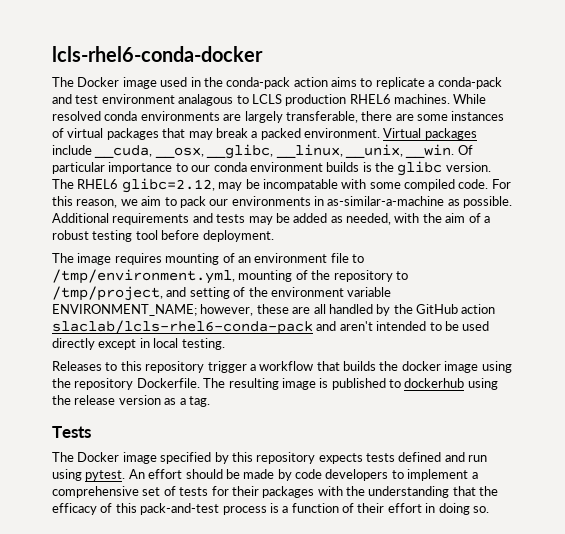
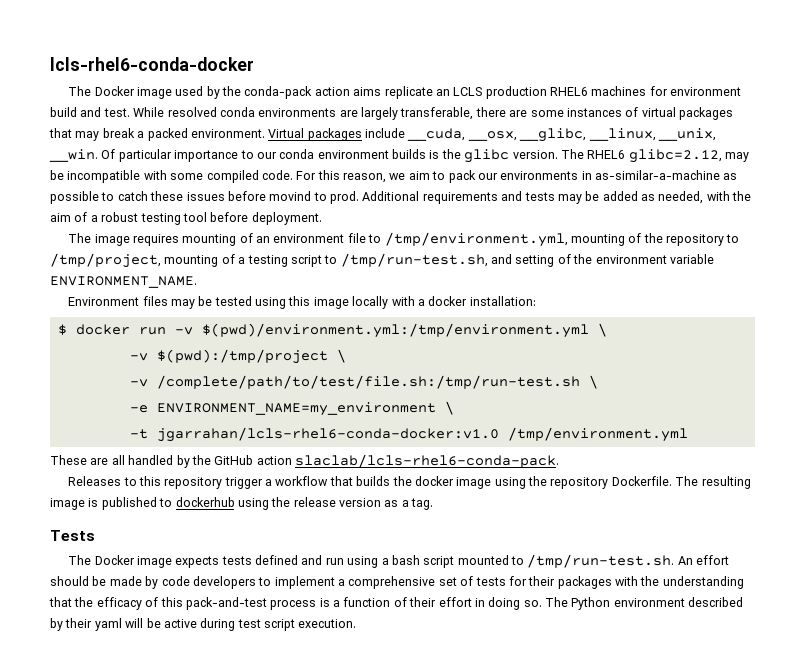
- The Docker image used in the conda-pack action aims to replicate a conda-pack and test environment analagous to LCLS production RHEL6 machines.
+ The Docker image used by the conda-pack action aims replicate an LCLS production RHEL6 machines for environment build and test.
- The RHEL6 glibc=2.12, may be incompatable with some compiled code.
+ The RHEL6 glibc=2.12, may be incompatible with some compiled code.
- For this reason, we aim to pack our environments in as-similar-a-machine as possible.
+ For this reason, we aim to pack our environments in as-similar-a-machine as possible to catch these issues before movind to prod.
- The image requires mounting of an environment file to /tmp/environment.yml, mounting of the repository to /tmp/project, and setting of the environment variable ENVIRONMENT_NAME; however, these are all handled by the GitHub action slaclab/lcls-rhel6-conda-pack and aren't intended to be used directly except in local testing.
+ The image requires mounting of an environment file to /tmp/environment.yml, mounting of the repository to /tmp/project, mounting of a testing script to /tmp/run-test.sh, and setting of the environment variable ENVIRONMENT_NAME.
+ Environment files may be tested using this image locally with a docker installation:
+ $ docker run -v $(pwd)/environment.yml:/tmp/environment.yml \
+ -v $(pwd):/tmp/project \
+ -v /complete/path/to/test/file.sh:/tmp/run-test.sh \
+ -e ENVIRONMENT_NAME=my_environment \
+ -t jgarrahan/lcls-rhel6-conda-docker:v1.0 /tmp/environment.yml
+ These are all handled by the GitHub action slaclab/lcls-rhel6-conda-pack.
- The Docker image specified by this repository expects tests defined and run using pytest. An effort should be made by code developers to implement a comprehensive set of tests for their packages with the understanding that the efficacy of this pack-and-test process is a function of their effort in doing so.
+ The Docker image expects tests defined and run using a bash script mounted to /tmp/run-test.sh. An effort should be made by code developers to implement a comprehensive set of tests for their packages with the understanding that the efficacy of this pack-and-test process is a function of their effort in doing so.
+ The Python environment described by their yaml will be active during test script execution.

